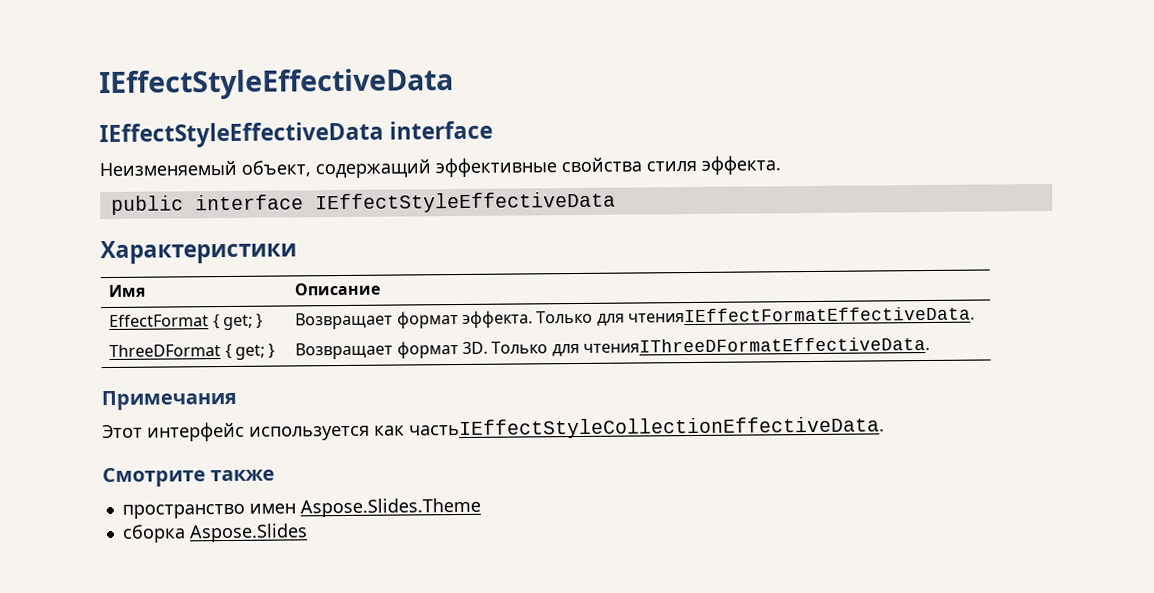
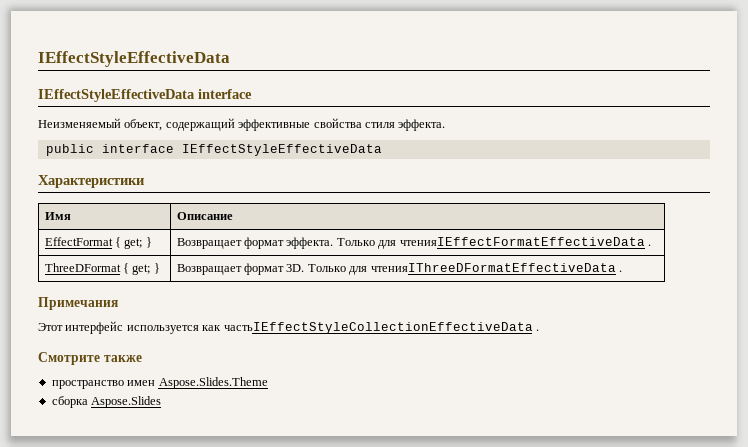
- EffectFormat { get; } | Возвращает формат эффекта. Только для чтенияIEffectFormatEffectiveData.
+ EffectFormat { get; } | Возвращает формат эффекта. Только для чтенияIEffectFormatEffectiveData .
- ThreeDFormat { get; } | Возвращает формат 3D. Только для чтенияIThreeDFormatEffectiveData.
+ ThreeDFormat { get; } | Возвращает формат 3D. Только для чтенияIThreeDFormatEffectiveData .
- Этот интерфейс используется как частьIEffectStyleCollectionEffectiveData.
+ Этот интерфейс используется как частьIEffectStyleCollectionEffectiveData .

